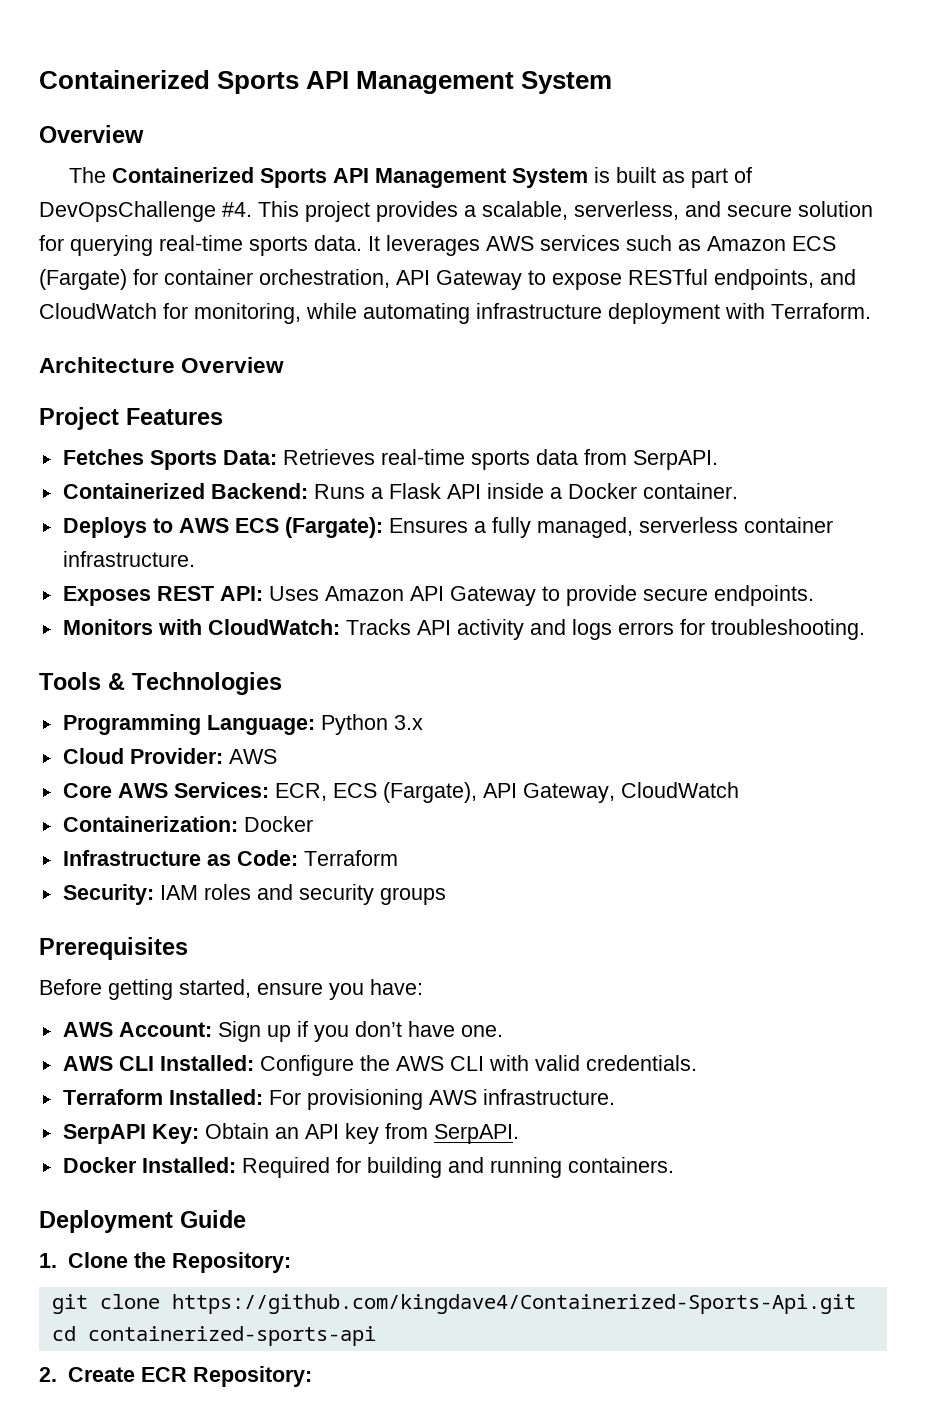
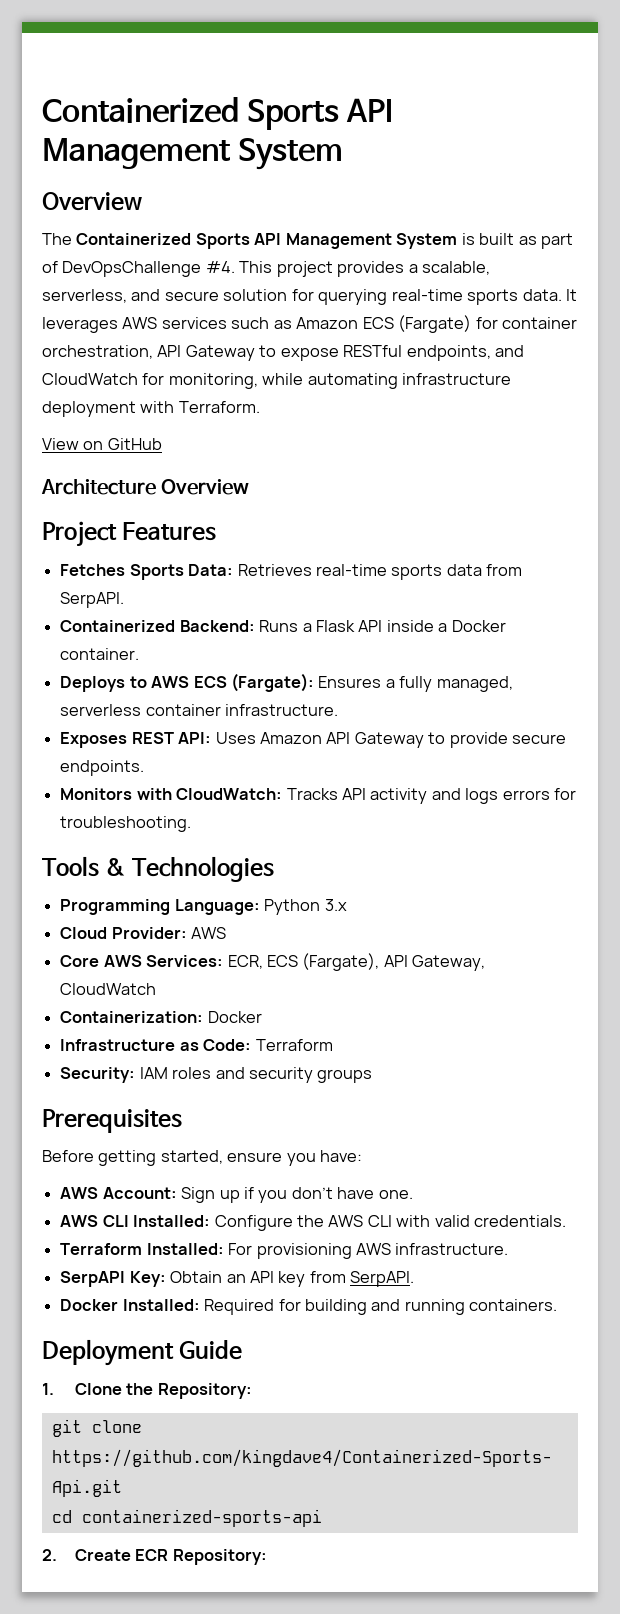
+ View on GitHub

